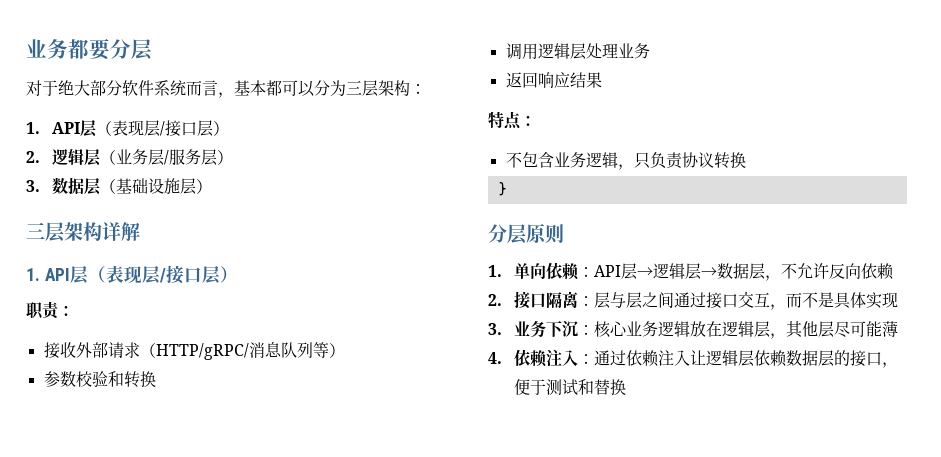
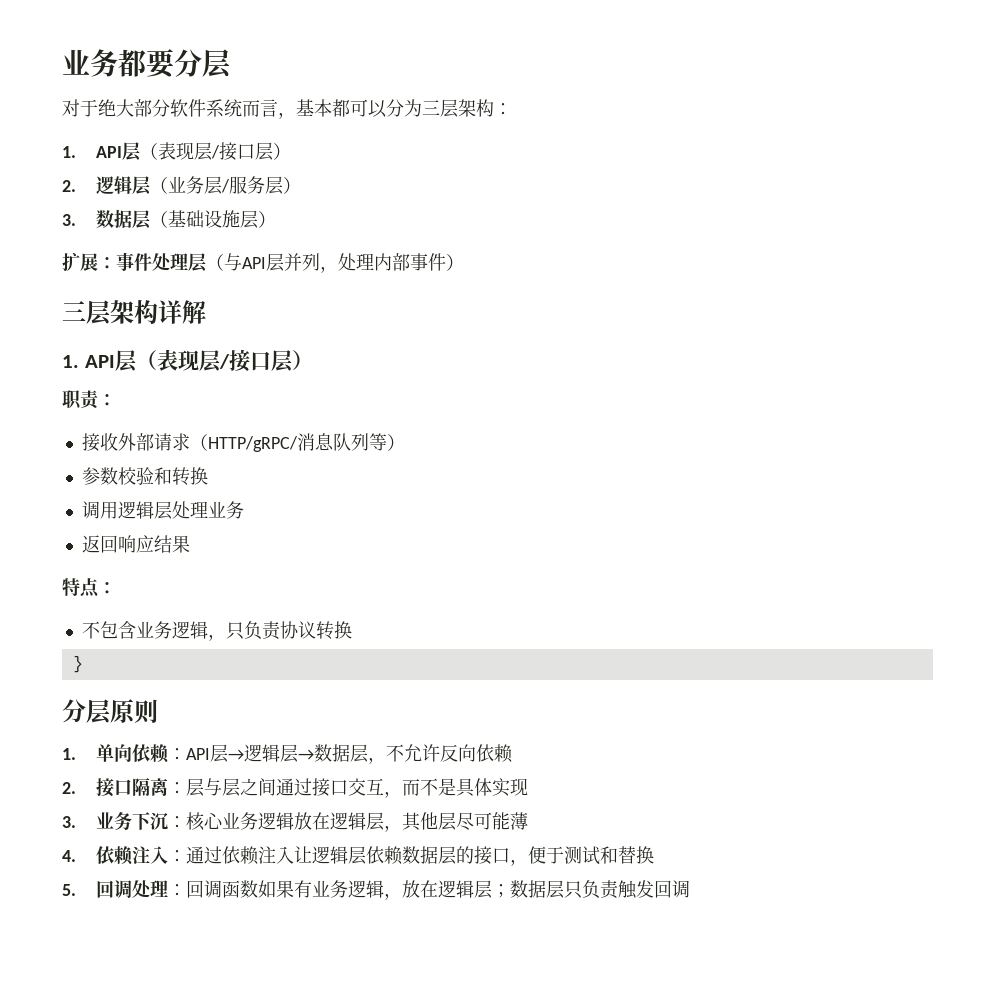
+ 扩展：事件处理层（与API层并列，处理内部事件）
+ 5.回调处理：回调函数如果有业务逻辑，放在逻辑层；数据层只负责触发回调

